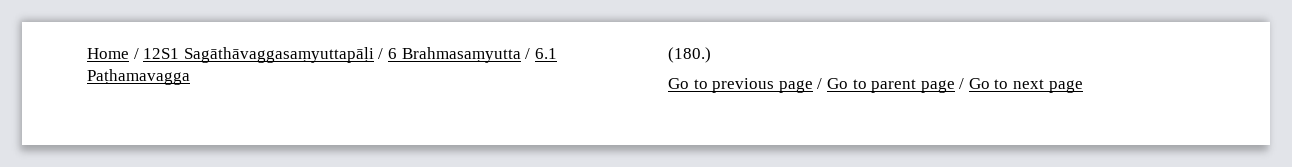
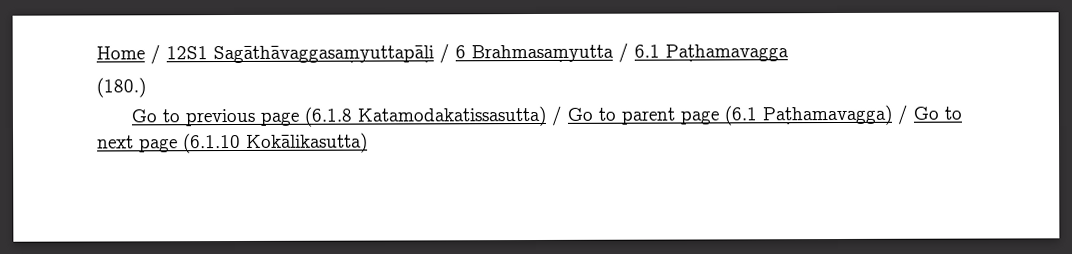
- Go to previous page / Go to parent page / Go to next page
+ Go to previous page (6.1.8 Katamodakatissasutta) / Go to parent page (6.1 Paṭhamavagga) / Go to next page (6.1.10 Kokālikasutta)

